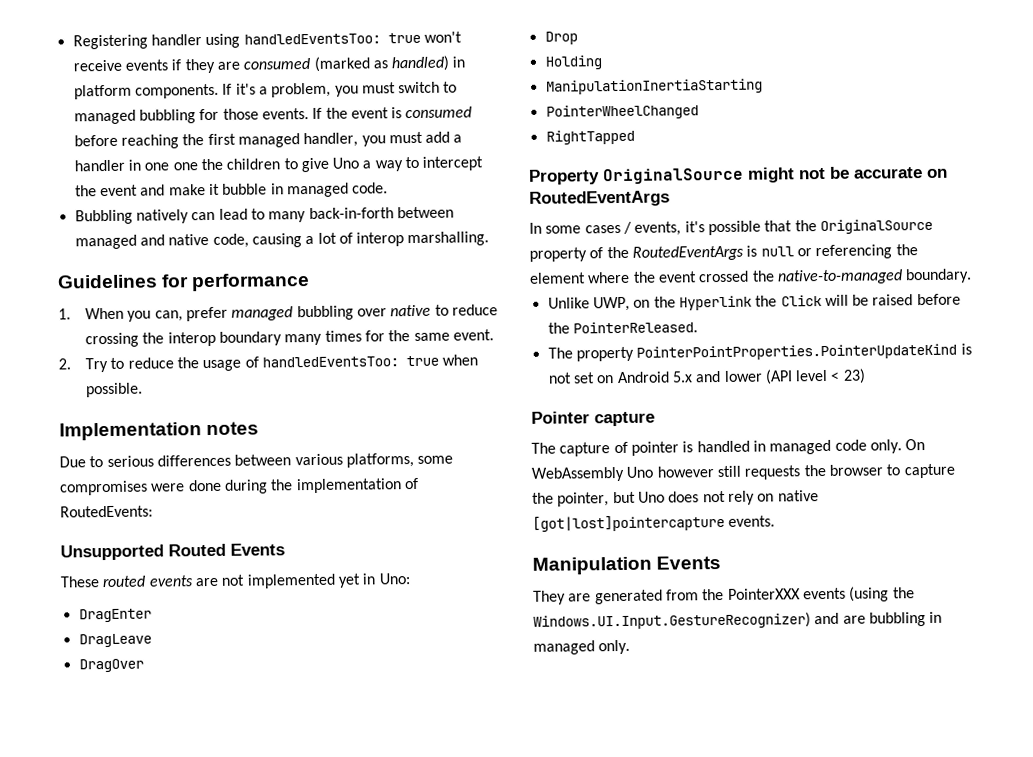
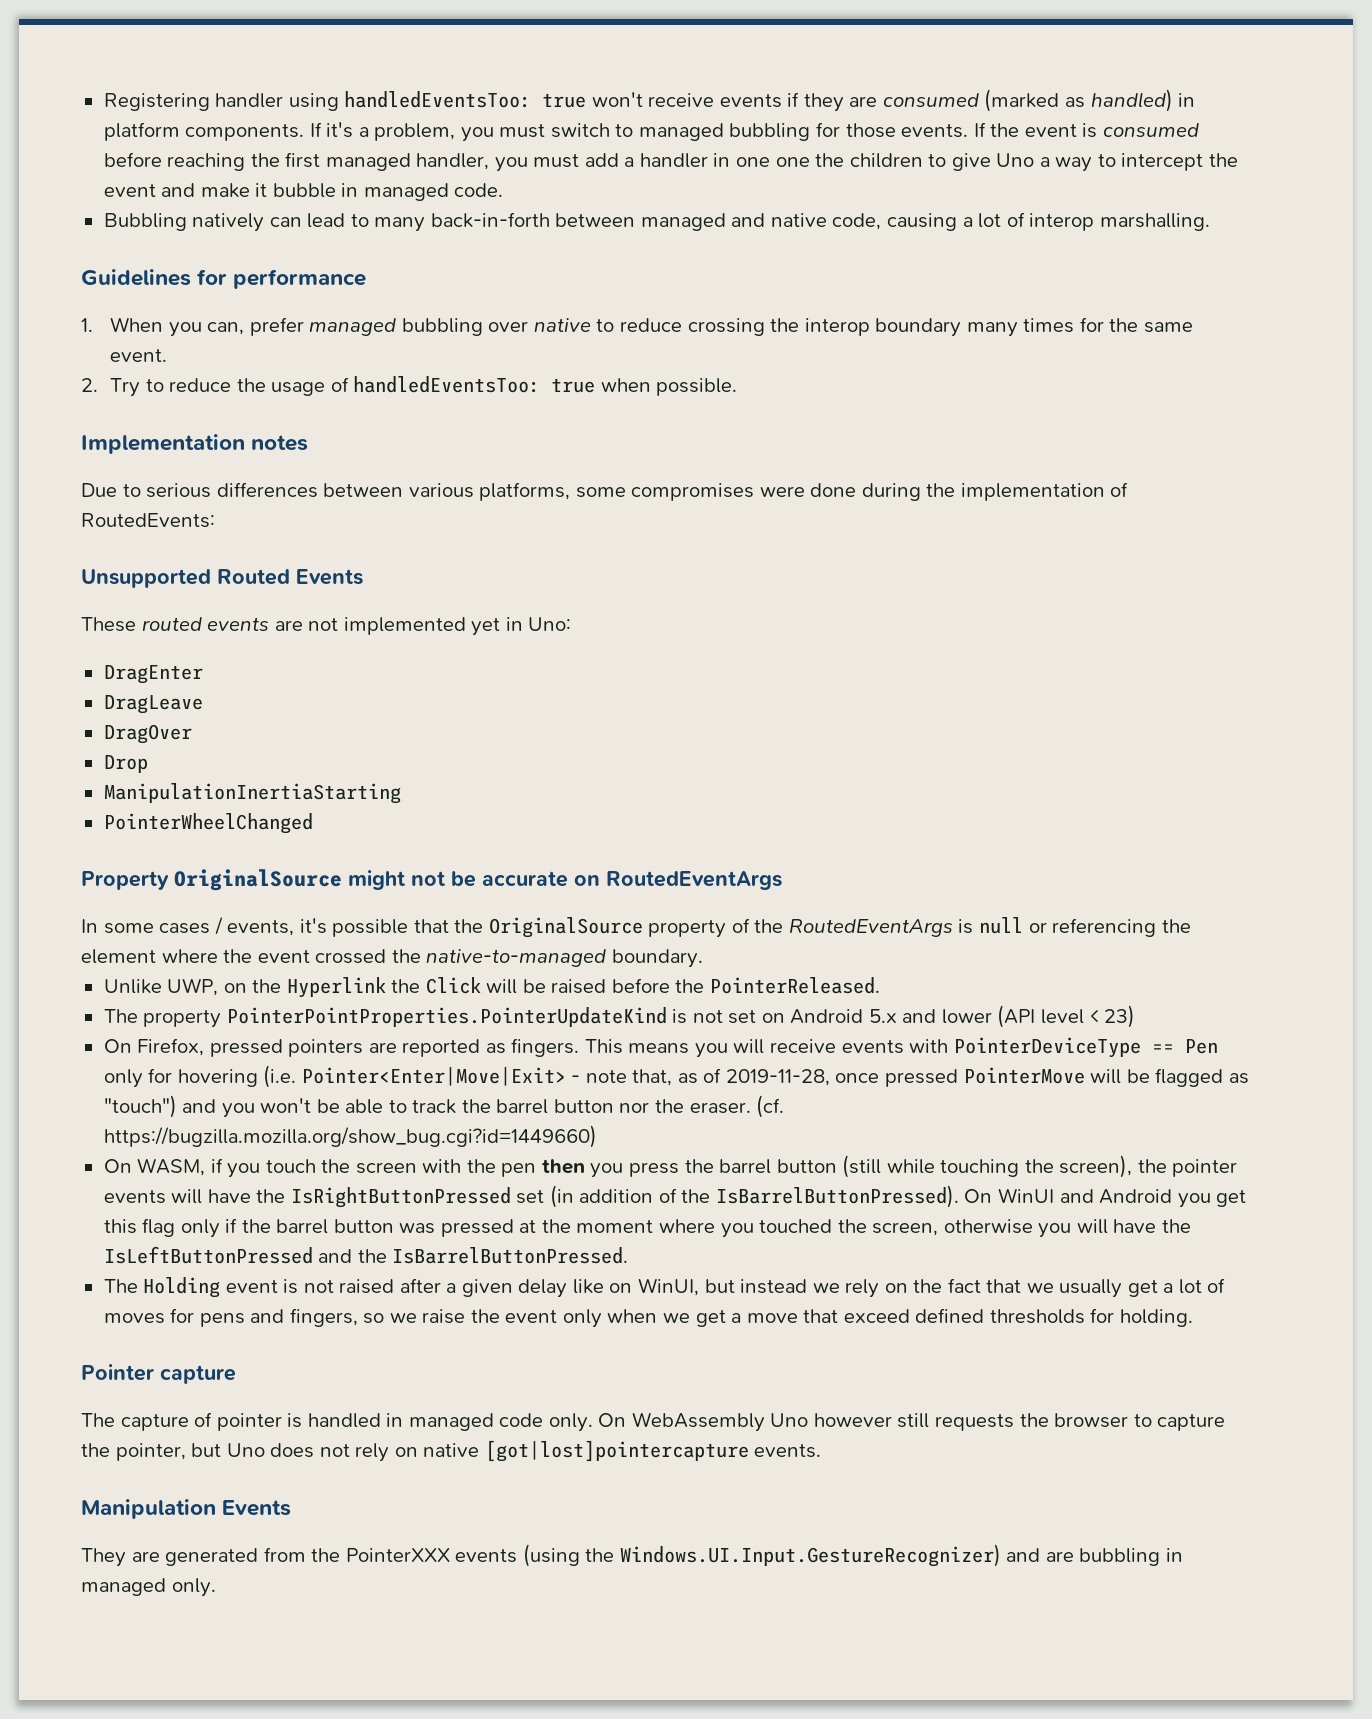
- Holding
- RightTapped
+ On Firefox, pressed pointers are reported as fingers. This means you will receive events with PointerDeviceType == Pen only for hovering (i.e. Pointer<Enter|Move|Exit> - note that, as of 2019-11-28, once pressed PointerMove will be flagged as "touch") and you won't be able to track the barrel button nor the eraser. (cf. https://bugzilla.mozilla.org/show_bug.cgi?id=1449660)
+ On WASM, if you touch the screen with the pen then you press the barrel button (still while touching the screen), the pointer events will have the IsRightButtonPressed set (in addition of the IsBarrelButtonPressed). On WinUI and Android you get this flag only if the barrel button was pressed at the moment where you touched the screen, otherwise you will have the IsLeftButtonPressed and the IsBarrelButtonPressed.
+ The Holding event is not raised after a given delay like on WinUI, but instead we rely on the fact that we usually get a lot of moves for pens and fingers, so we raise the event only when we get a move that exceed defined thresholds for holding.

